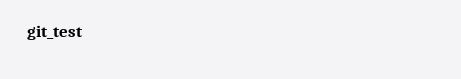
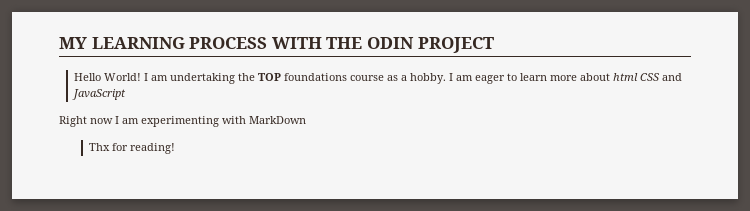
- git_test
+ MY LEARNING PROCESS WITH THE ODIN PROJECT
+ Hello World! I am undertaking the TOP foundations course as a hobby. I am eager to learn more about html CSS and JavaScript
+ Right now I am experimenting with MarkDown
+ Thx for reading!

